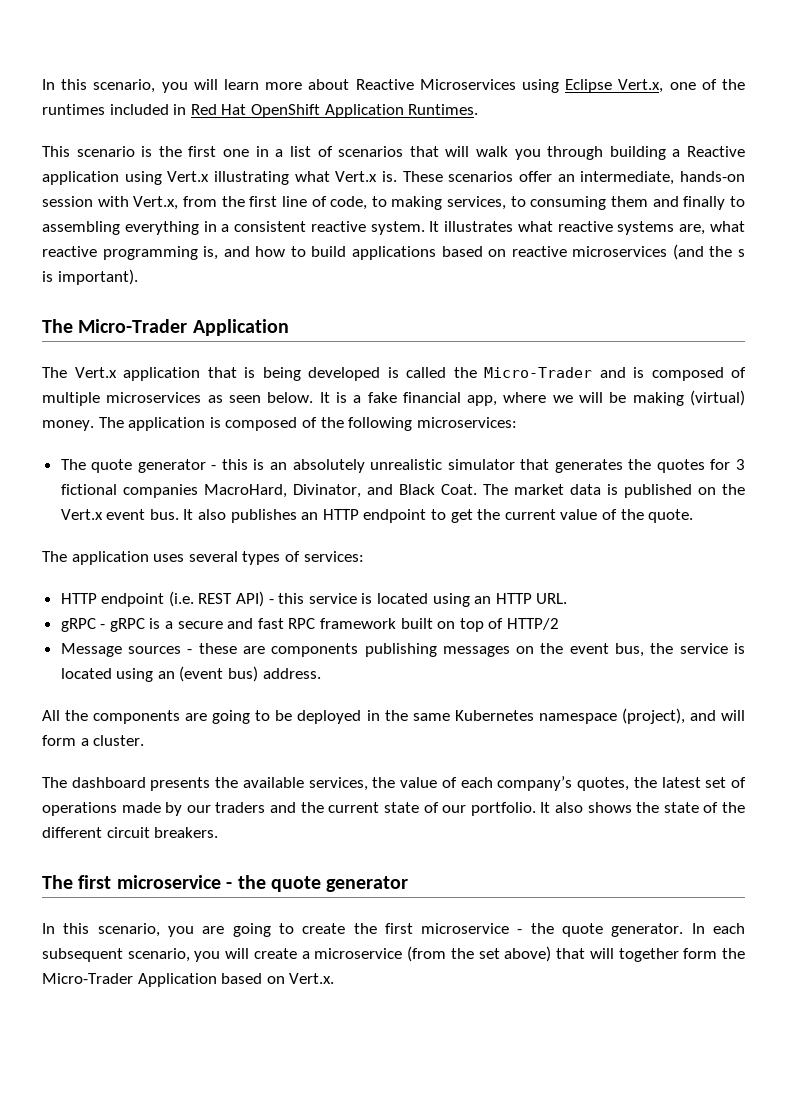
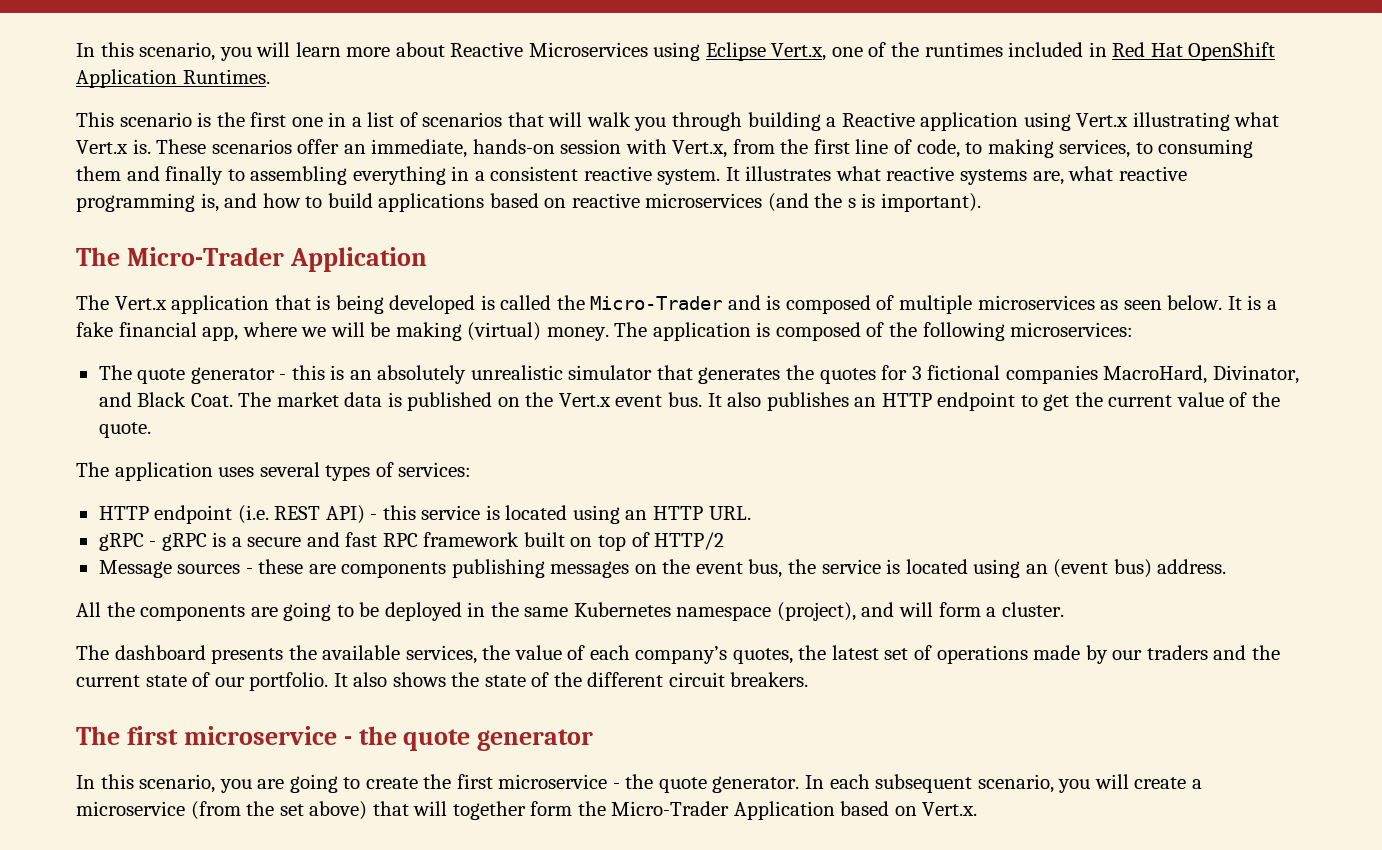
- These scenarios offer an intermediate, hands-on session with Vert.x, from the first line of code, to making services, to consuming them and finally to assembling everything in a consistent reactive system.
+ These scenarios offer an immediate, hands-on session with Vert.x, from the first line of code, to making services, to consuming them and finally to assembling everything in a consistent reactive system.

